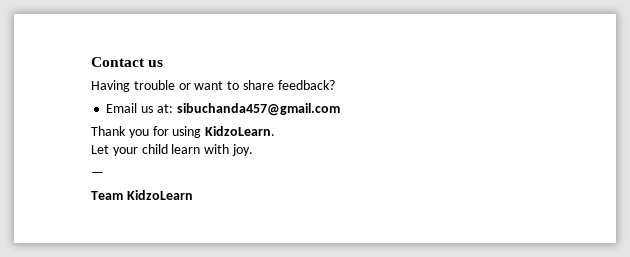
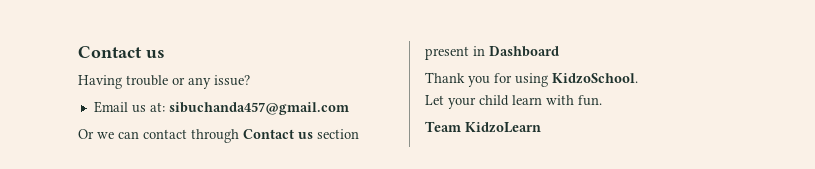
- Having trouble or want to share feedback?
+ Having trouble or any issue?
+ Or we can contact through Contact us section present in Dashboard
- Thank you for using KidzoLearn.
+ Thank you for using KidzoSchool.
- Let your child learn with joy.
- —
+ Let your child learn with fun.

